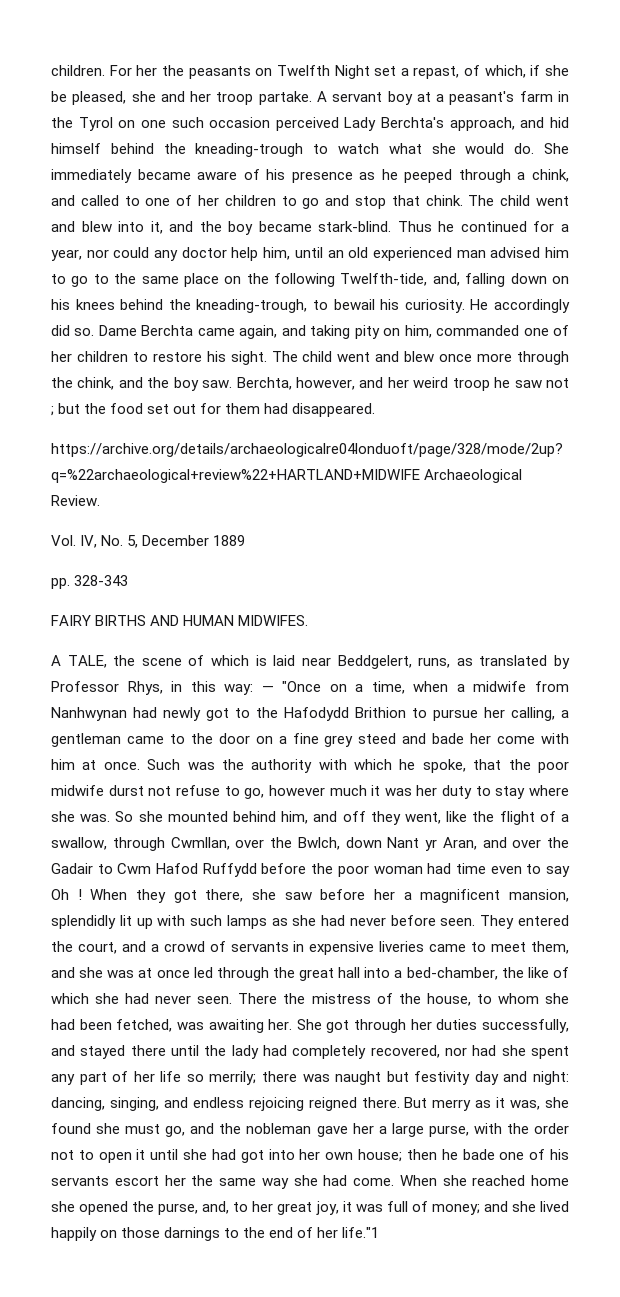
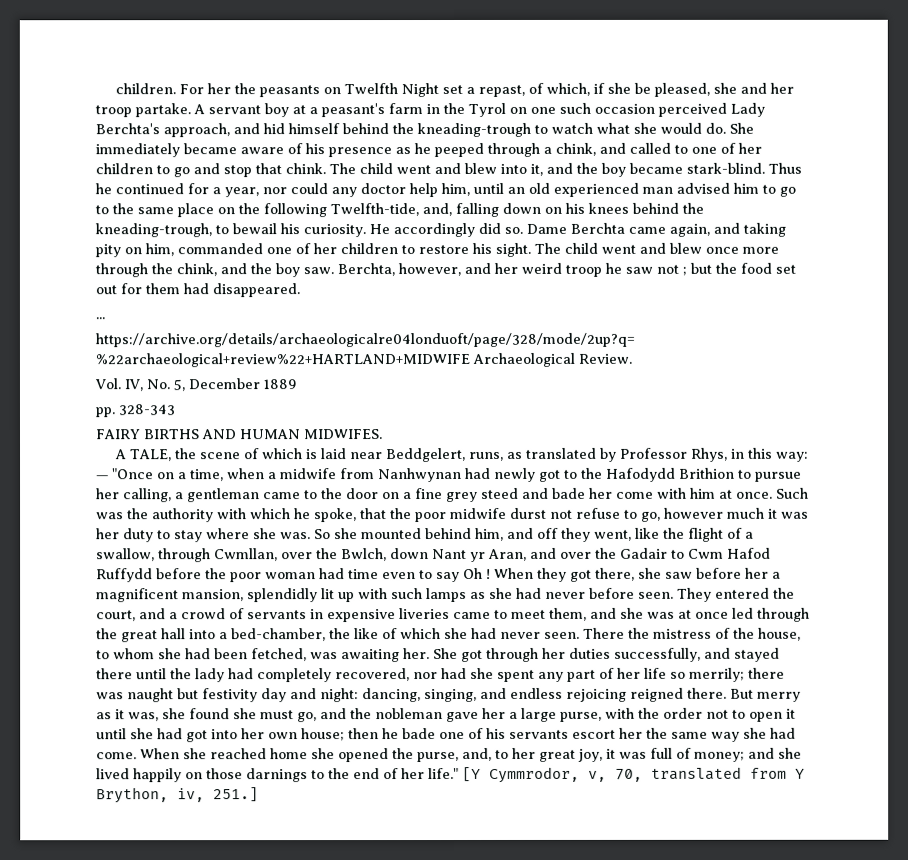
+ ...
- When she reached home she opened the purse, and, to her great joy, it was full of money; and she lived happily on those darnings to the end of her life."1
+ When she reached home she opened the purse, and, to her great joy, it was full of money; and she lived happily on those darnings to the end of her life." [Y Cymmrodor, v, 70, translated from Y Brython, iv, 251.]

